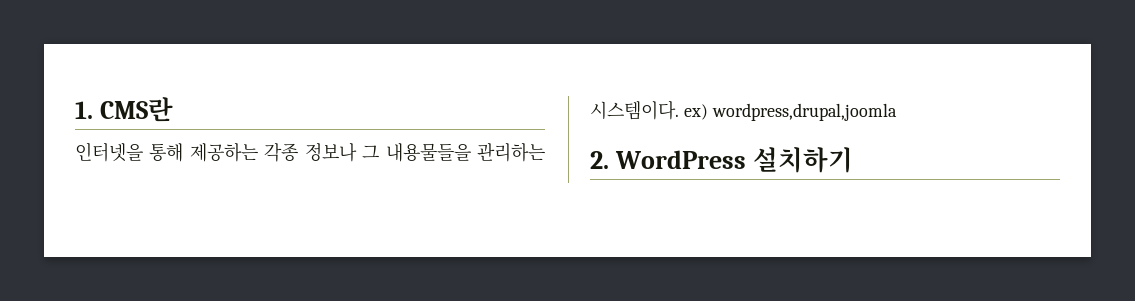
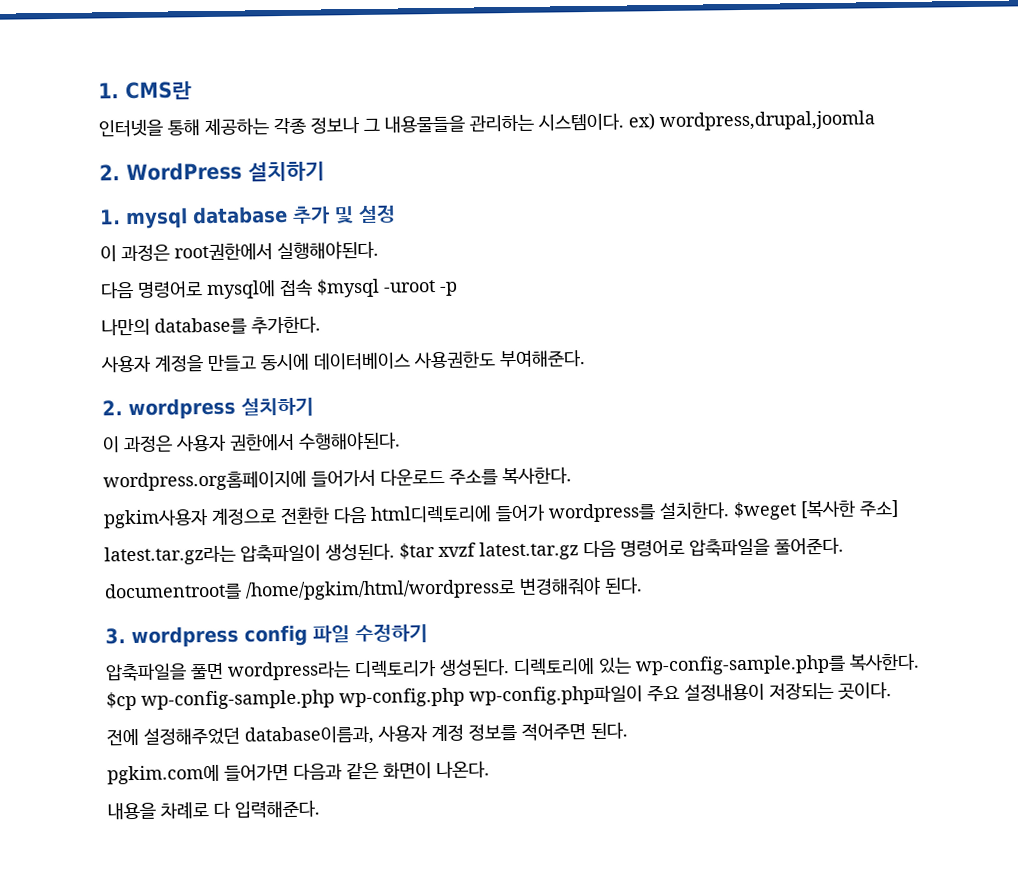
+ 1. mysql database 추가 및 설정
+ 이 과정은 root권한에서 실행해야된다.
+ 다음 명령어로 mysql에 접속 $mysql -uroot -p
+ 나만의 database를 추가한다.
+ 사용자 계정을 만들고 동시에 데이터베이스 사용권한도 부여해준다.
+ 2. wordpress 설치하기
+ 이 과정은 사용자 권한에서 수행해야된다.
+ wordpress.org홈페이지에 들어가서 다운로드 주소를 복사한다.
+ pgkim사용자 계정으로 전환한 다음 html디렉토리에 들어가 wordpress를 설치한다. $weget [복사한 주소]
+ latest.tar.gz라는 압축파일이 생성된다. $tar xvzf latest.tar.gz 다음 명령어로 압축파일을 풀어준다.
+ documentroot를 /home/pgkim/html/wordpress로 변경해줘야 된다.
+ 3. wordpress config 파일 수정하기
+ 압축파일을 풀면 wordpress라는 디렉토리가 생성된다. 디렉토리에 있는 wp-config-sample.php를 복사한다. $cp wp-config-sample.php wp-config.php wp-config.php파일이 주요 설정내용이 저장되는 곳이다.
+ 전에 설정해주었던 database이름과, 사용자 계정 정보를 적어주면 된다.
+ pgkim.com에 들어가면 다음과 같은 화면이 나온다.
+ 내용을 차례로 다 입력해준다.

